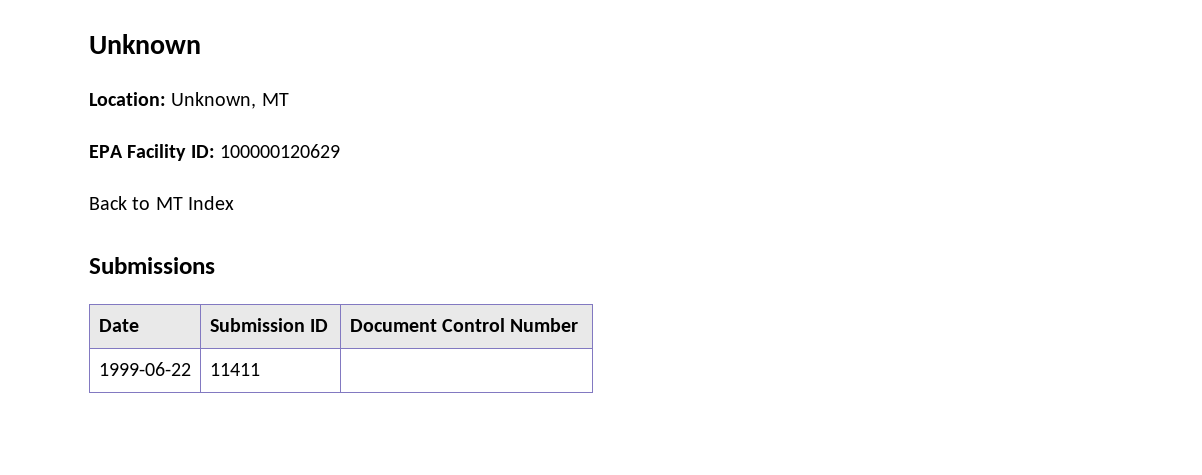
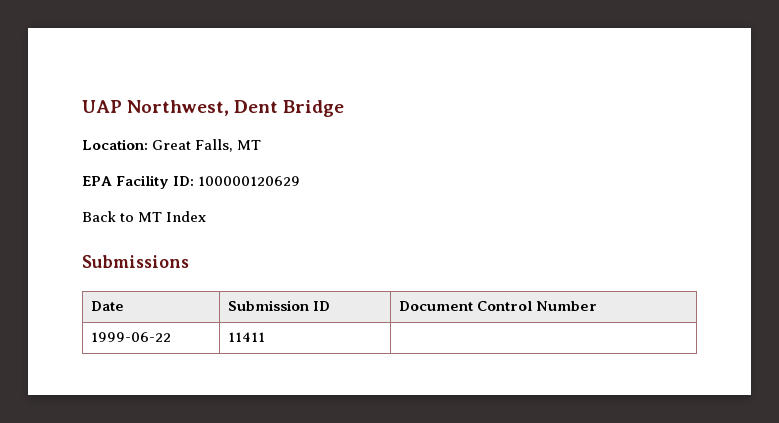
- Unknown
+ UAP Northwest, Dent Bridge
- Location: Unknown, MT
+ Location: Great Falls, MT

